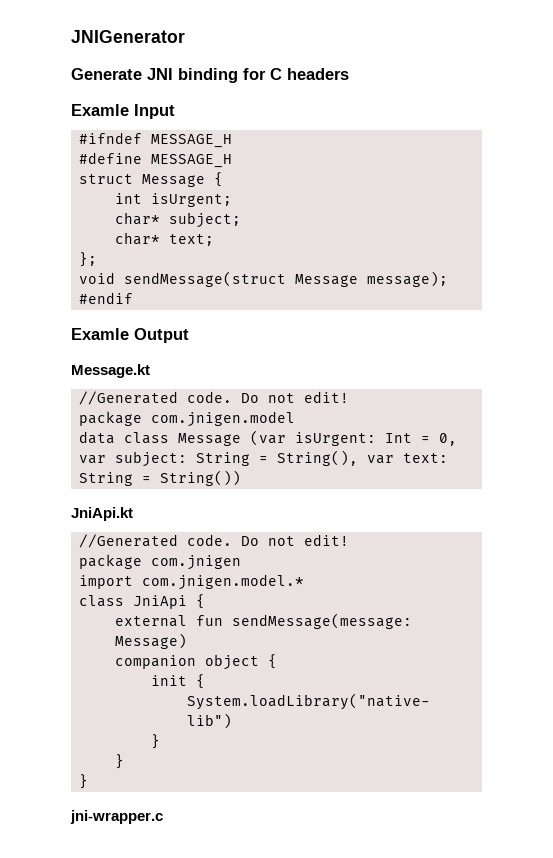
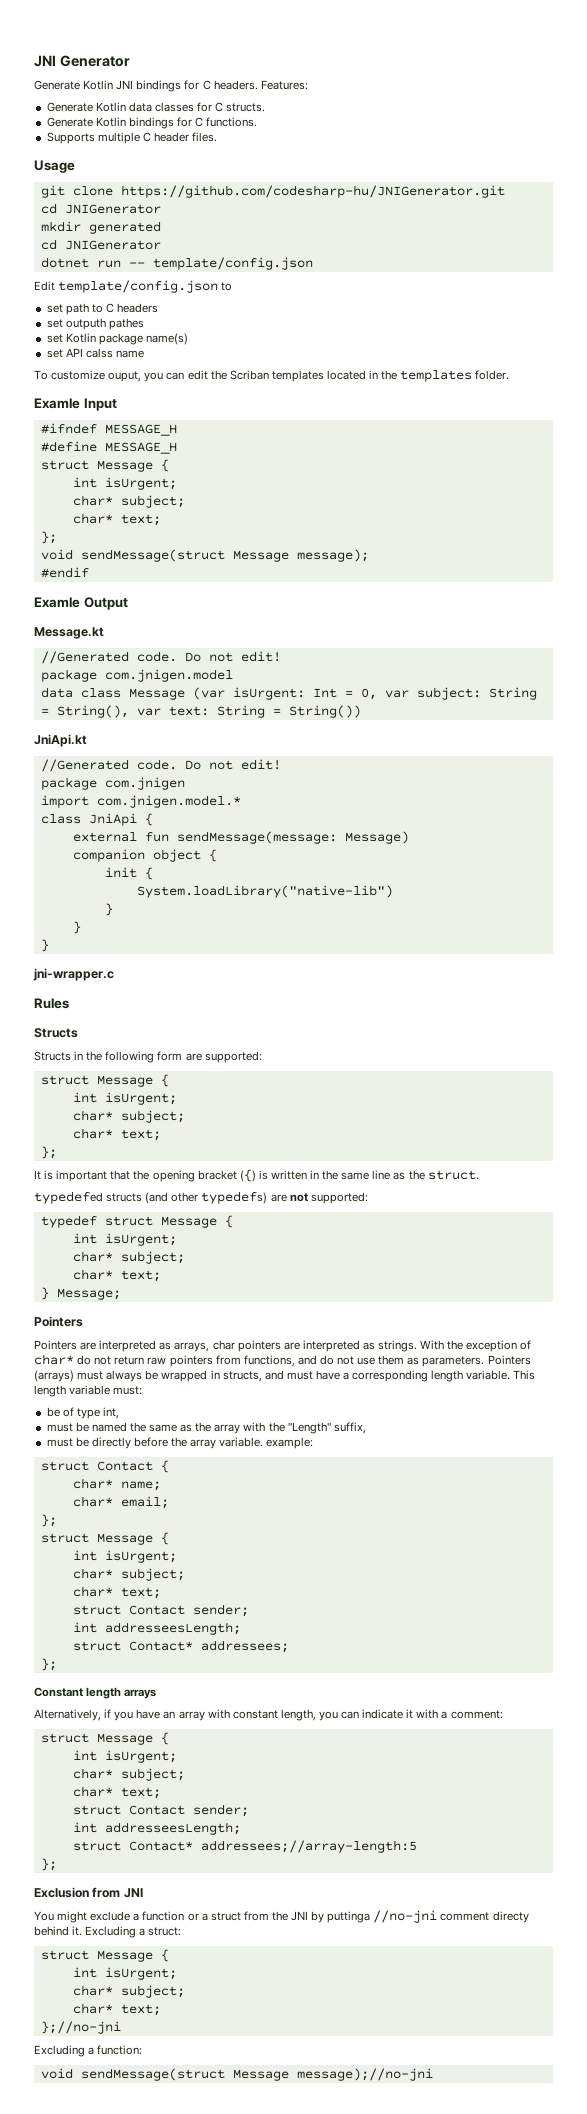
- JNIGenerator
- Generate JNI binding for C headers
+ JNI Generator
+ Generate Kotlin JNI bindings for C headers. Features:
+ Generate Kotlin data classes for C structs.
+ Generate Kotlin bindings for C functions.
+ Supports multiple C header files.
+ Usage
+ git clone https://github.com/codesharp-hu/JNIGenerator.git
+ cd JNIGenerator
+ mkdir generated
+ cd JNIGenerator
+ dotnet run -- template/config.json
+ Edit template/config.json to
+ set path to C headers
+ set outputh pathes
+ set Kotlin package name(s)
+ set API calss name
+ To customize ouput, you can edit the Scriban templates located in the templates folder.
+ Rules
+ Structs
+ Structs in the following form are supported:
+ struct Message {
+ int isUrgent;
+ char* subject;
+ char* text;
+ };
+ It is important that the opening bracket ({) is written in the same line as the struct.
+ typedefed structs (and other typedefs) are not supported:
+ typedef struct Message {
+ int isUrgent;
+ char* subject;
+ char* text;
+ } Message;
+ Pointers
+ Pointers are interpreted as arrays, char pointers are interpreted as strings. With the exception of char* do not return raw pointers from functions, and do not use them as parameters. Pointers (arrays) must always be wrapped in structs, and must have a corresponding length variable. This length variable must:
+ be of type int,
+ must be named the same as the array with the "Length" suffix,
+ must be directly before the array variable. example:
+ struct Contact {
+ char* name;
+ char* email;
+ };
+ struct Message {
+ int isUrgent;
+ char* subject;
+ char* text;
+ struct Contact sender;
+ int addresseesLength;
+ struct Contact* addressees;
+ };
+ Constant length arrays
+ Alternatively, if you have an array with constant length, you can indicate it with a comment:
+ struct Message {
+ int isUrgent;
+ char* subject;
+ char* text;
+ struct Contact sender;
+ int addresseesLength;
+ struct Contact* addressees;//array-length:5
+ };
+ Exclusion from JNI
+ You might exclude a function or a struct from the JNI by puttinga //no-jni comment directy behind it. Excluding a struct:
+ struct Message {
+ int isUrgent;
+ char* subject;
+ char* text;
+ };//no-jni
+ Excluding a function:
+ void sendMessage(struct Message message);//no-jni

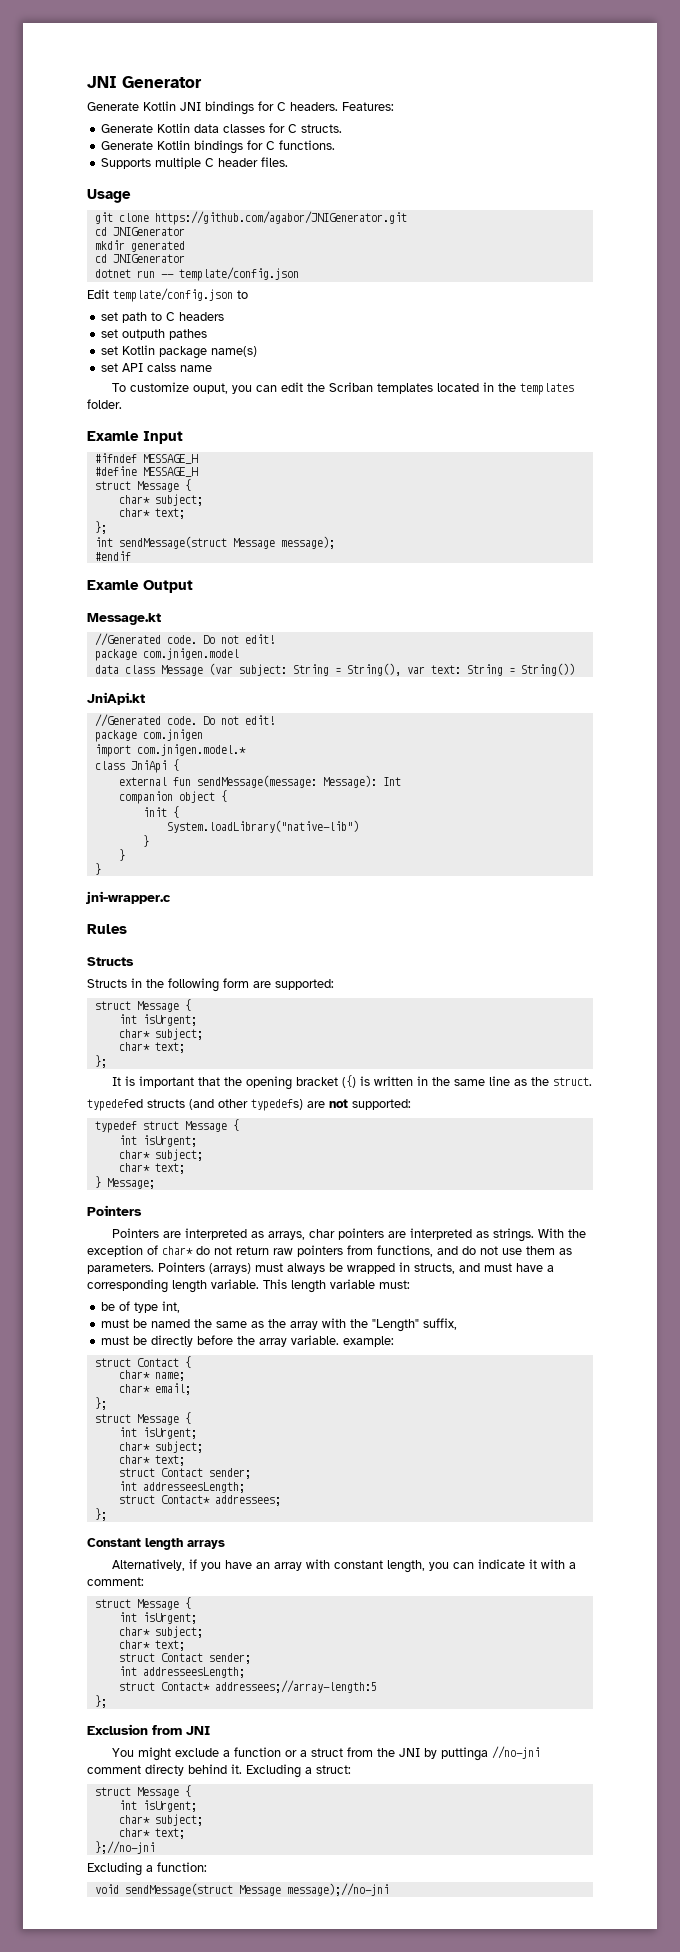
- git clone https://github.com/codesharp-hu/JNIGenerator.git
+ git clone https://github.com/agabor/JNIGenerator.git
  #define MESSAGE_H
  struct Message {
- int isUrgent;
  char* subject;
  char* text;
  };
- void sendMessage(struct Message message);
+ int sendMessage(struct Message message);
- data class Message (var isUrgent: Int = 0, var subject: String = String(), var text: String = String())
+ data class Message (var subject: String = String(), var text: String = String())
- external fun sendMessage(message: Message)
+ external fun sendMessage(message: Message): Int

